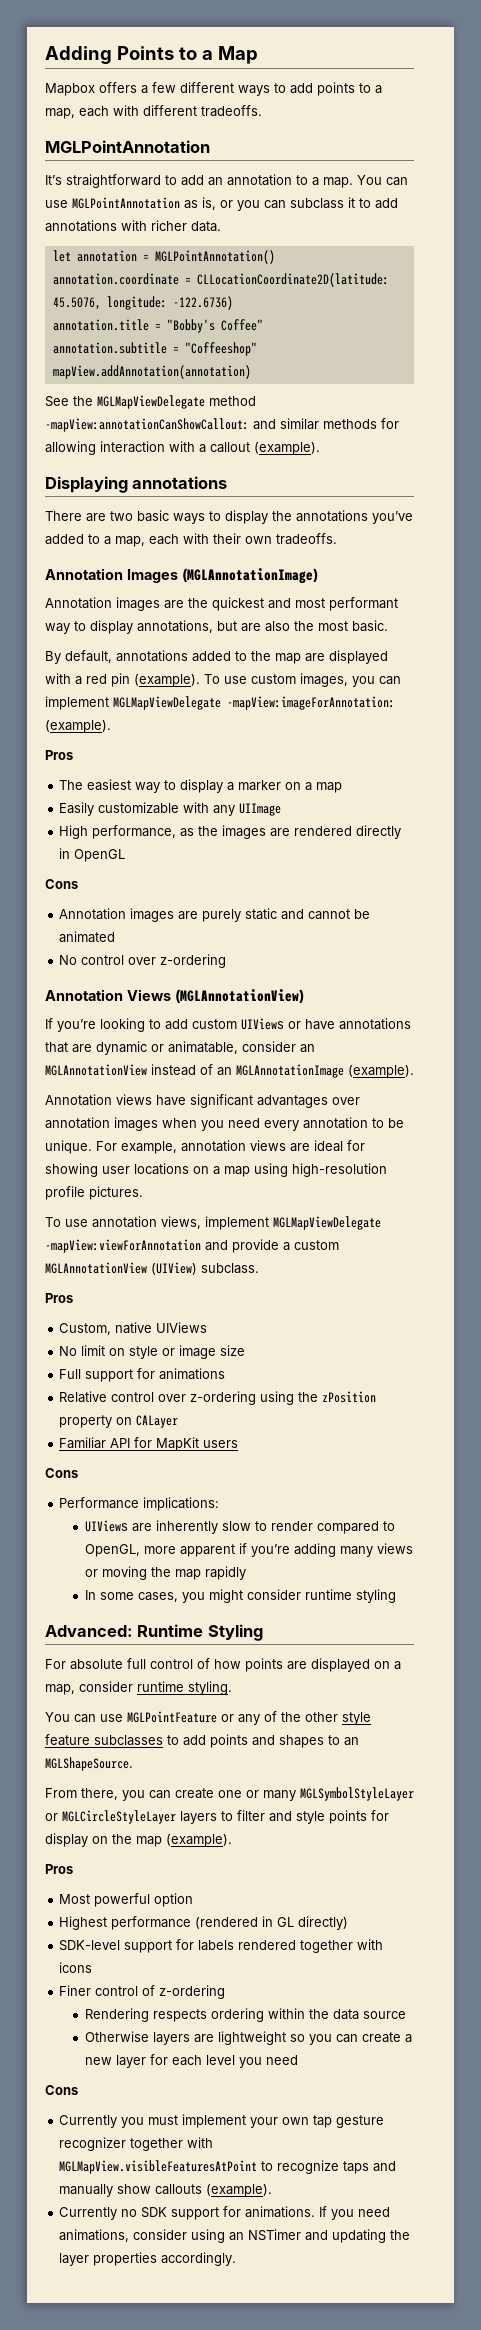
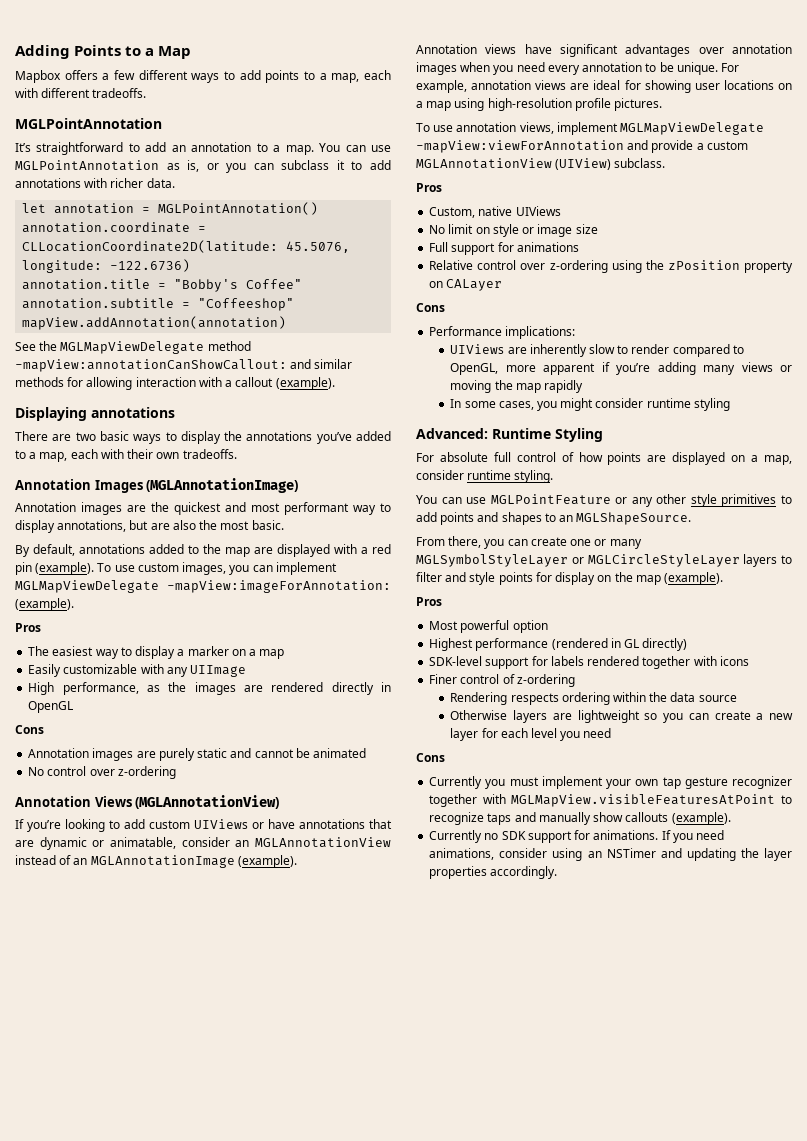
- Familiar API for MapKit users
- You can use MGLPointFeature or any of the other style feature subclasses to add points and shapes to an MGLShapeSource.
+ You can use MGLPointFeature or any other style primitives to add points and shapes to an MGLShapeSource.

